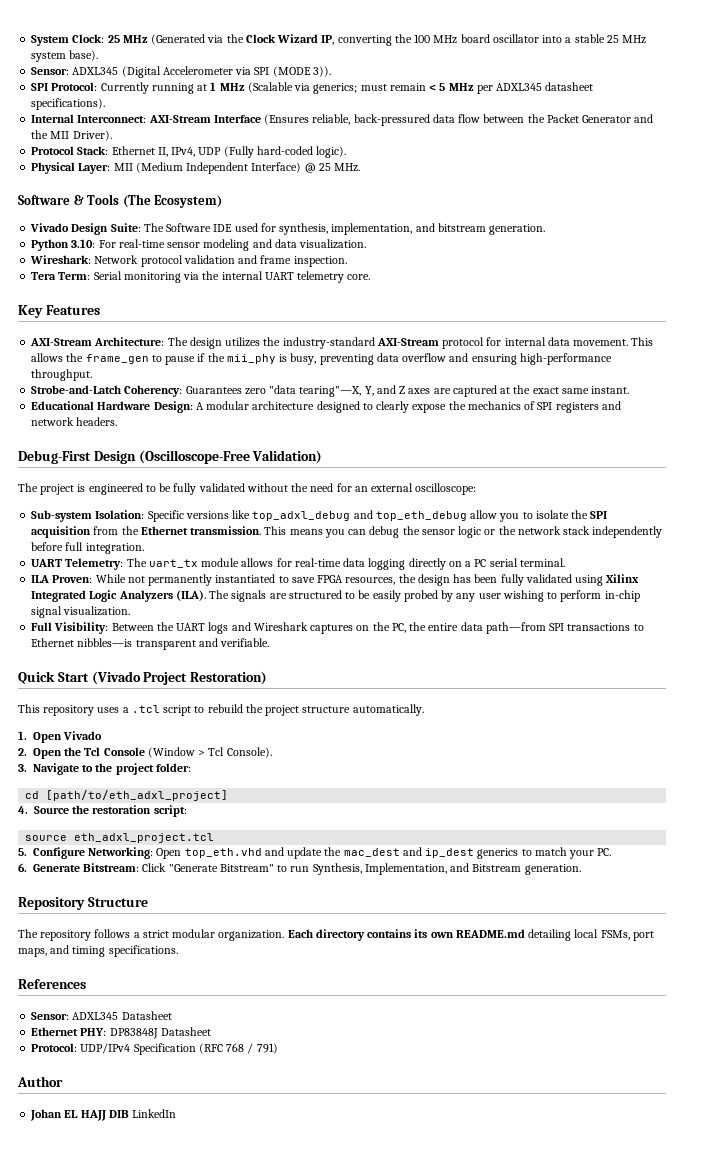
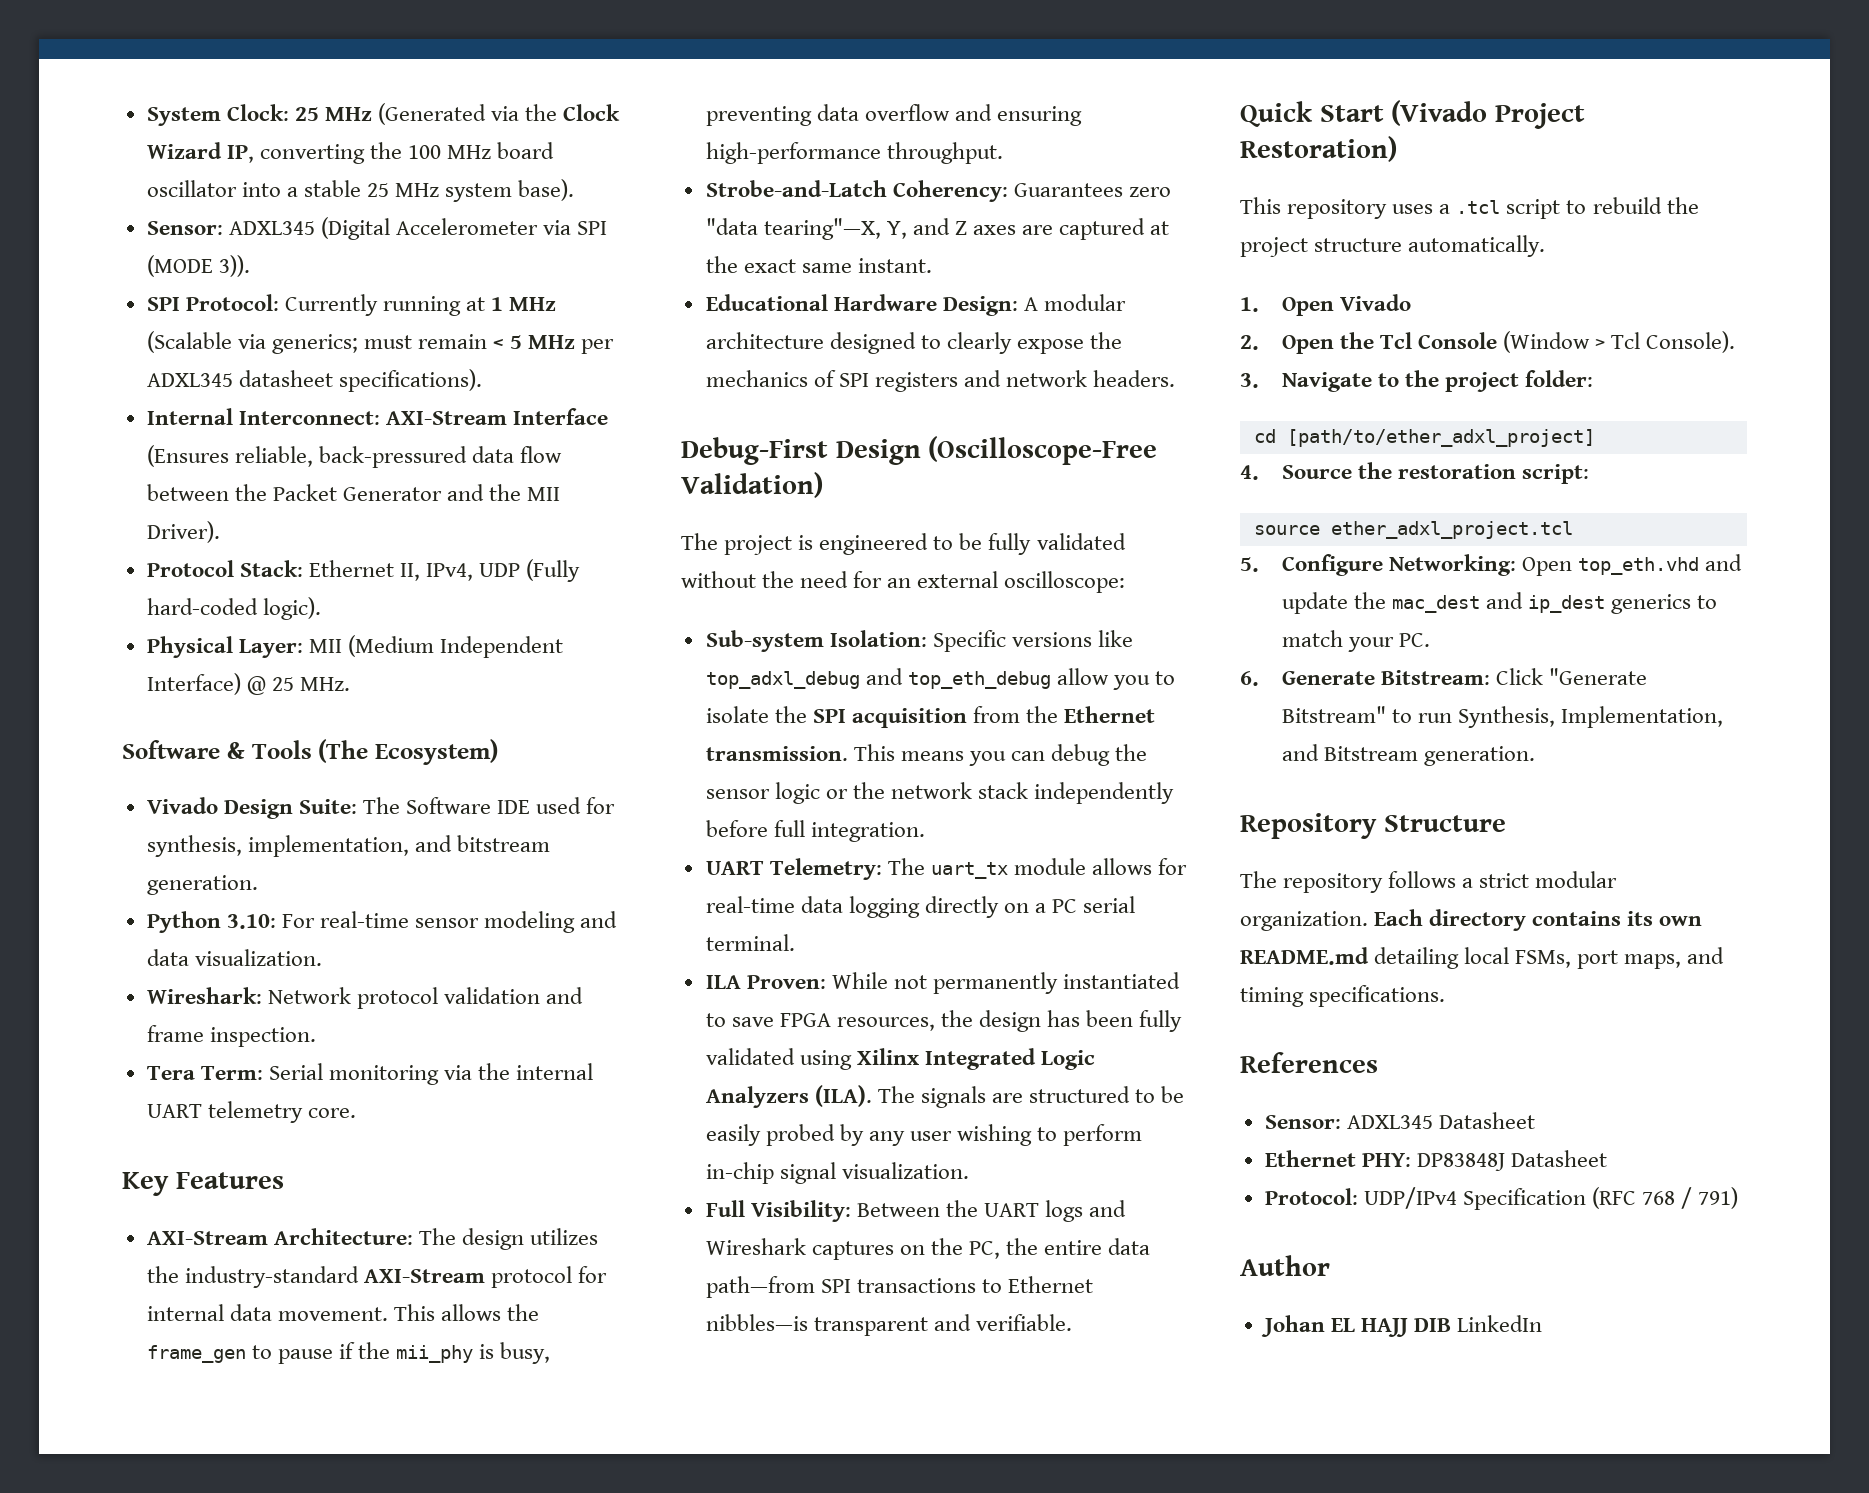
- cd [path/to/eth_adxl_project]
+ cd [path/to/ether_adxl_project]
- source eth_adxl_project.tcl
+ source ether_adxl_project.tcl

